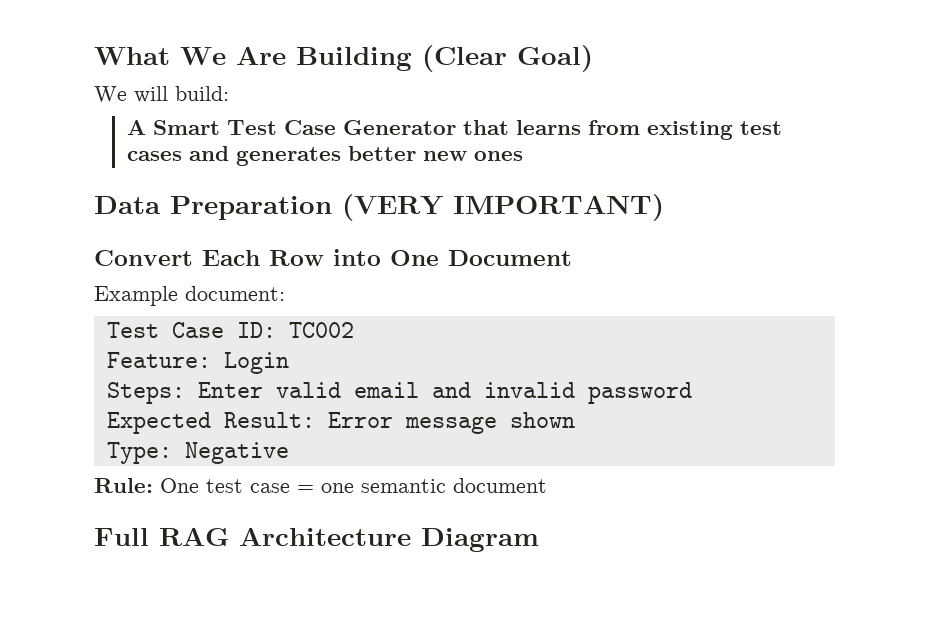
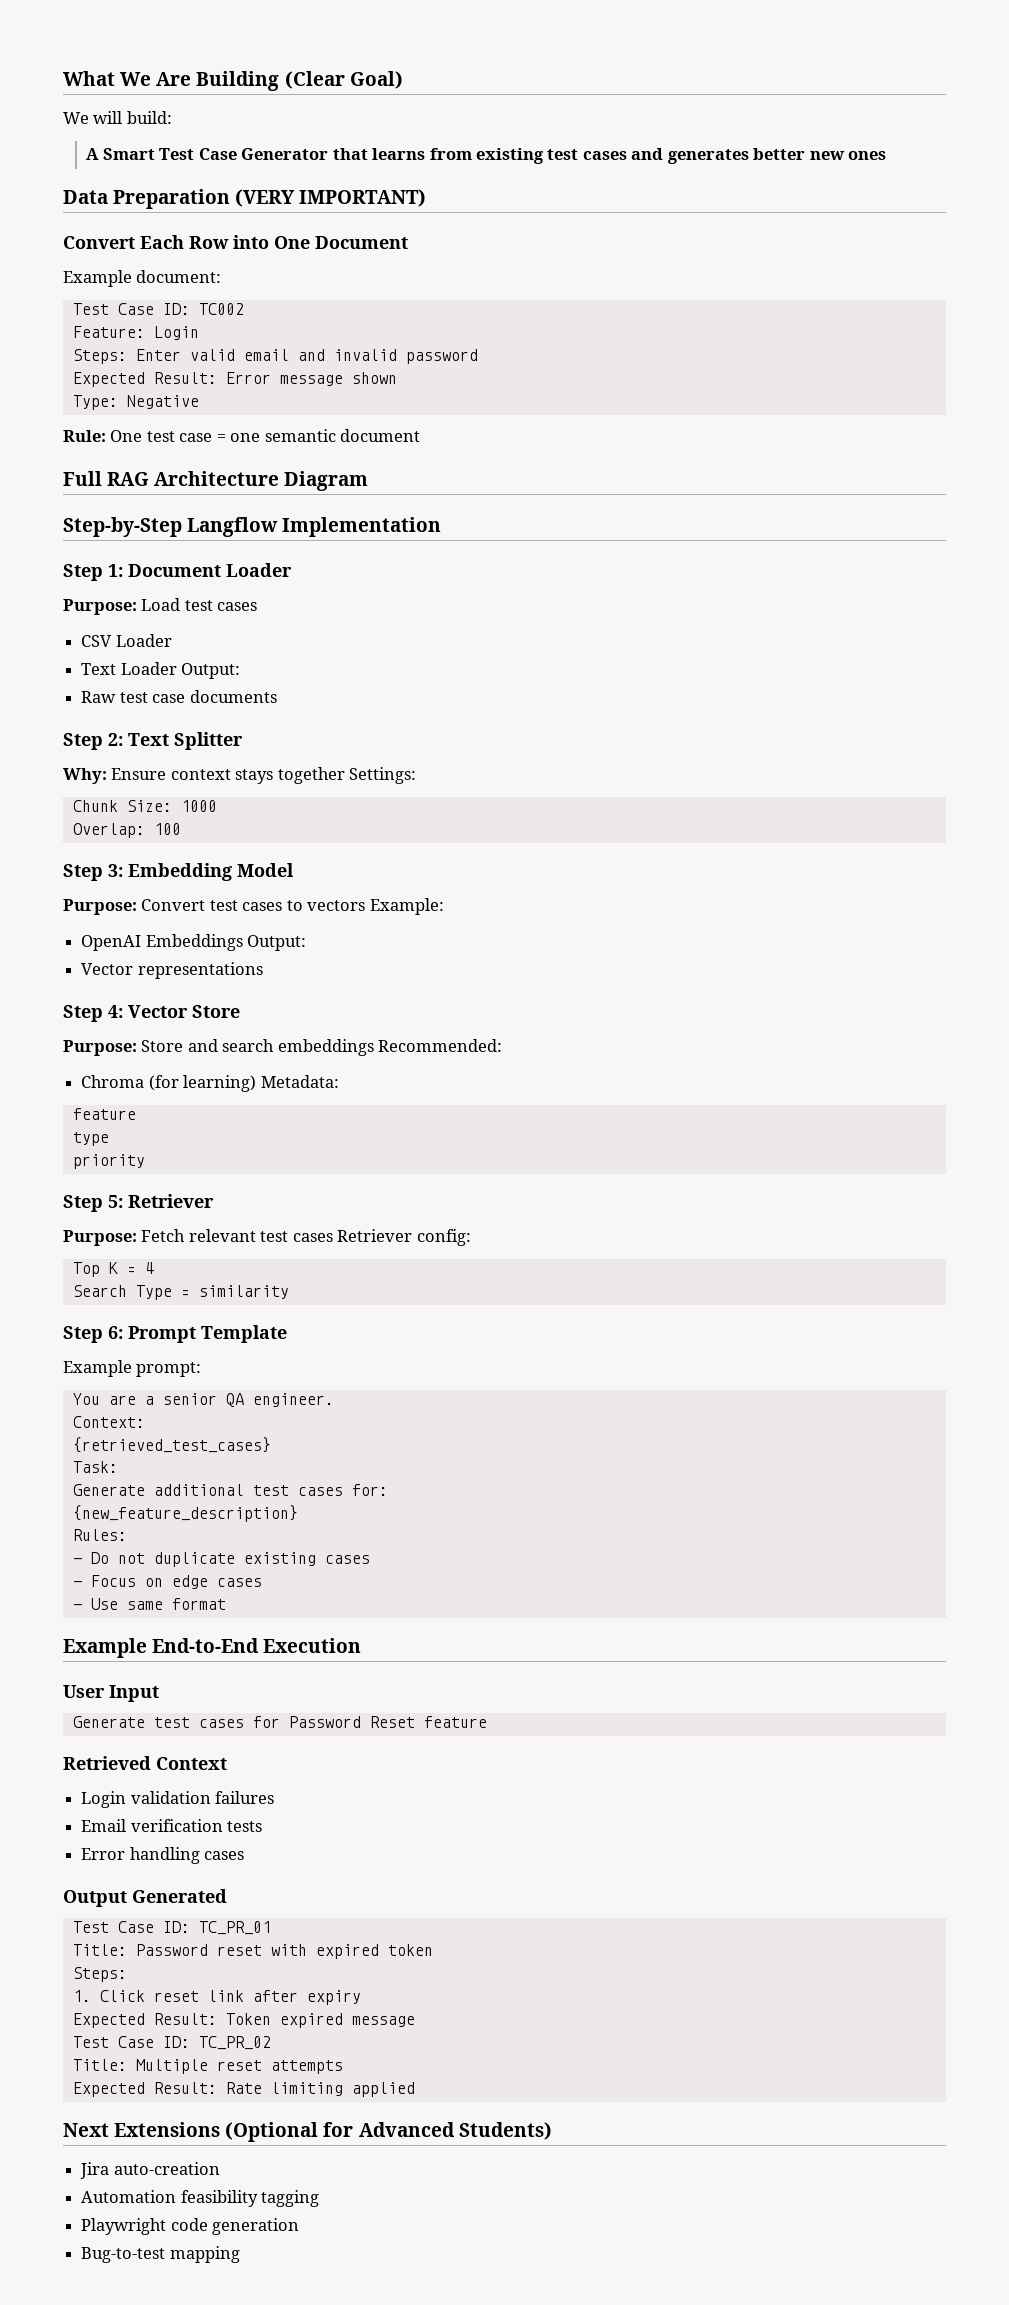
+ Step-by-Step Langflow Implementation
+ Step 1: Document Loader
+ Purpose: Load test cases
+ CSV Loader
+ Text Loader Output:
+ Raw test case documents
+ Step 2: Text Splitter
+ Why: Ensure context stays together Settings:
+ Chunk Size: 1000
+ Overlap: 100
+ Step 3: Embedding Model
+ Purpose: Convert test cases to vectors Example:
+ OpenAI Embeddings Output:
+ Vector representations
+ Step 4: Vector Store
+ Purpose: Store and search embeddings Recommended:
+ Chroma (for learning) Metadata:
+ feature
+ type
+ priority
+ Step 5: Retriever
+ Purpose: Fetch relevant test cases Retriever config:
+ Top K = 4
+ Search Type = similarity
+ Step 6: Prompt Template
+ Example prompt:
+ You are a senior QA engineer.
+ Context:
+ {retrieved_test_cases}
+ Task:
+ Generate additional test cases for:
+ {new_feature_description}
+ Rules:
+ - Do not duplicate existing cases
+ - Focus on edge cases
+ - Use same format
+ Example End-to-End Execution
+ User Input
+ Generate test cases for Password Reset feature
+ Retrieved Context
+ Login validation failures
+ Email verification tests
+ Error handling cases
+ Output Generated
+ Test Case ID: TC_PR_01
+ Title: Password reset with expired token
+ Steps:
+ 1. Click reset link after expiry
+ Expected Result: Token expired message
+ Test Case ID: TC_PR_02
+ Title: Multiple reset attempts
+ Expected Result: Rate limiting applied
+ Next Extensions (Optional for Advanced Students)
+ Jira auto-creation
+ Automation feasibility tagging
+ Playwright code generation
+ Bug-to-test mapping

